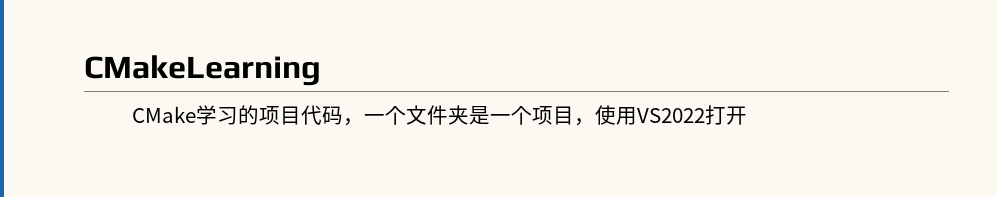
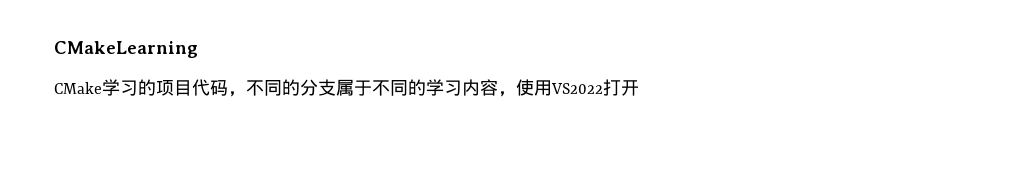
- CMake学习的项目代码，一个文件夹是一个项目，使用VS2022打开
+ CMake学习的项目代码，不同的分支属于不同的学习内容，使用VS2022打开

